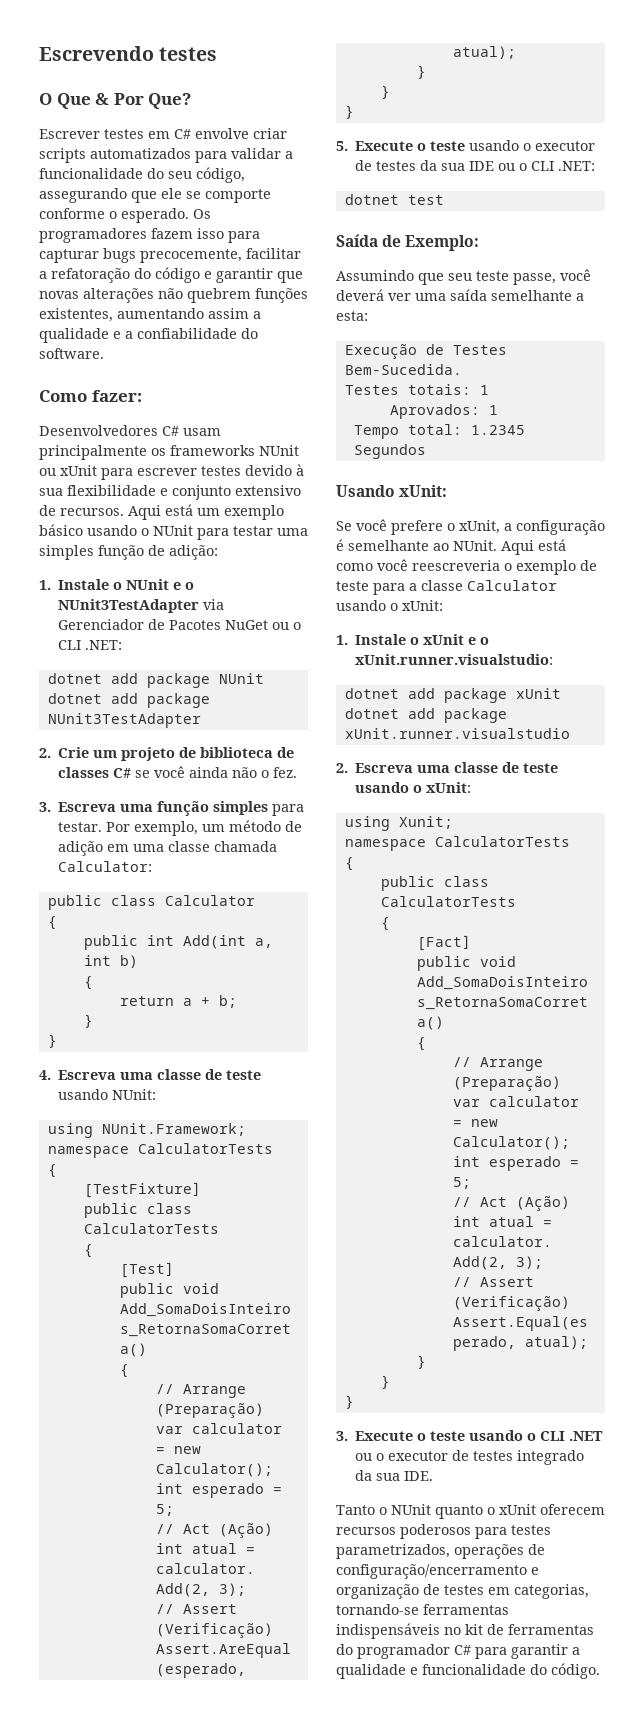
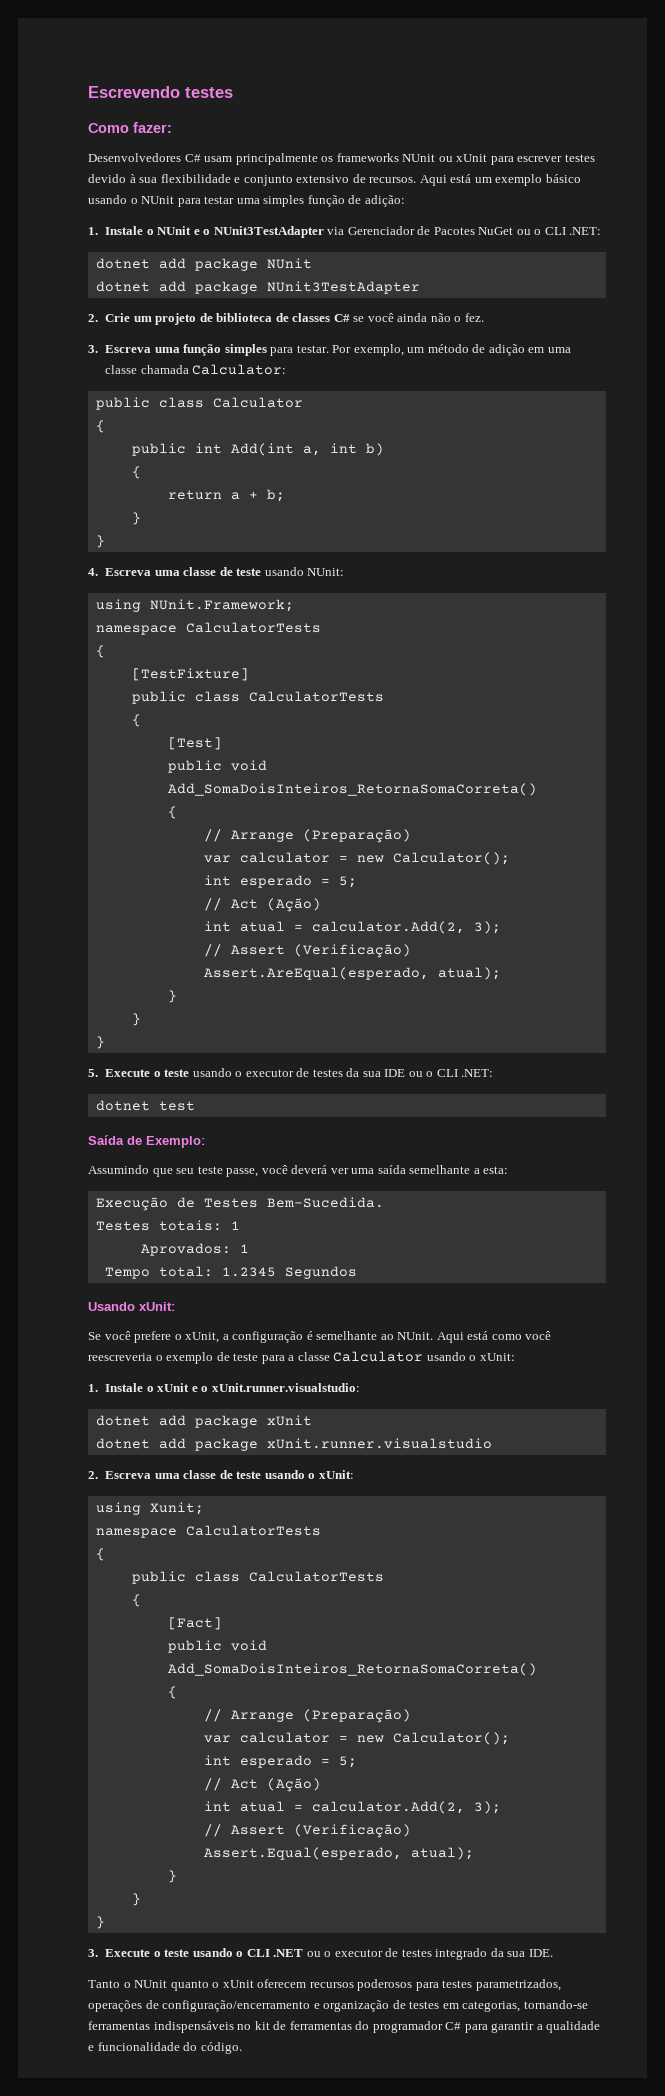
- O Que & Por Que?
- Escrever testes em C# envolve criar scripts automatizados para validar a funcionalidade do seu código, assegurando que ele se comporte conforme o esperado. Os programadores fazem isso para capturar bugs precocemente, facilitar a refatoração do código e garantir que novas alterações não quebrem funções existentes, aumentando assim a qualidade e a confiabilidade do software.

